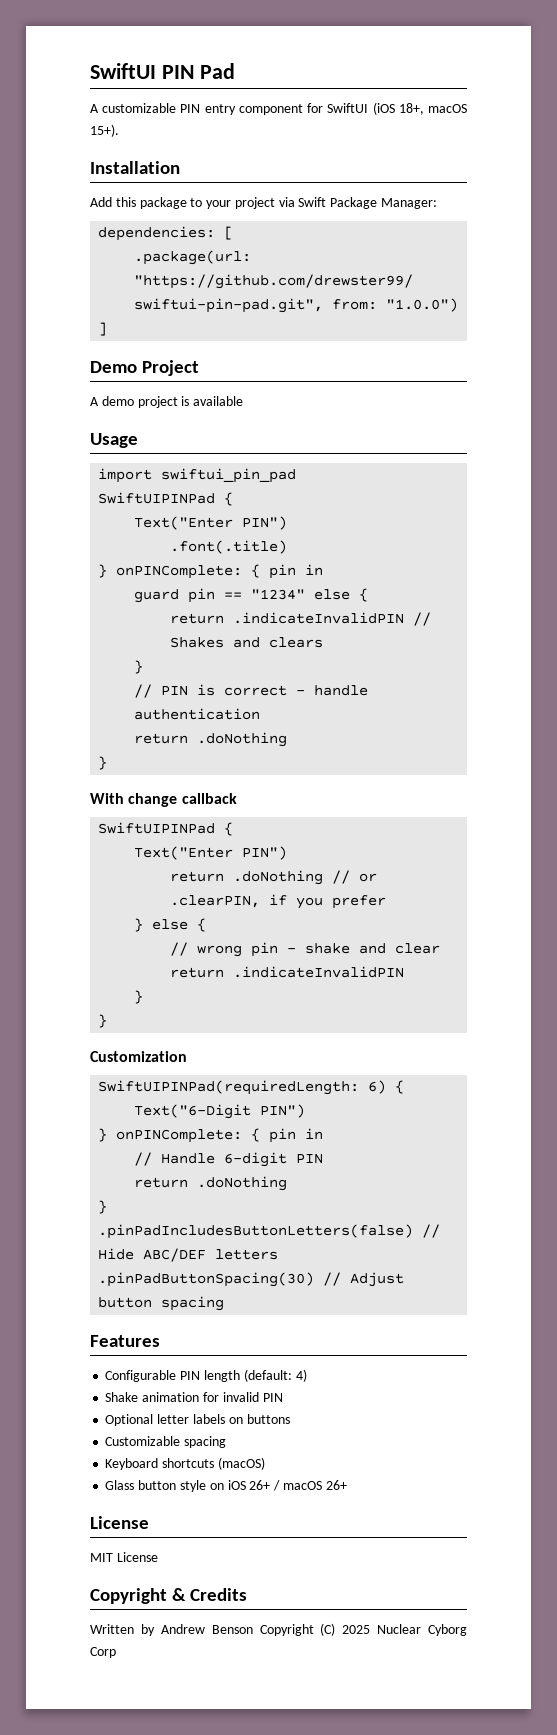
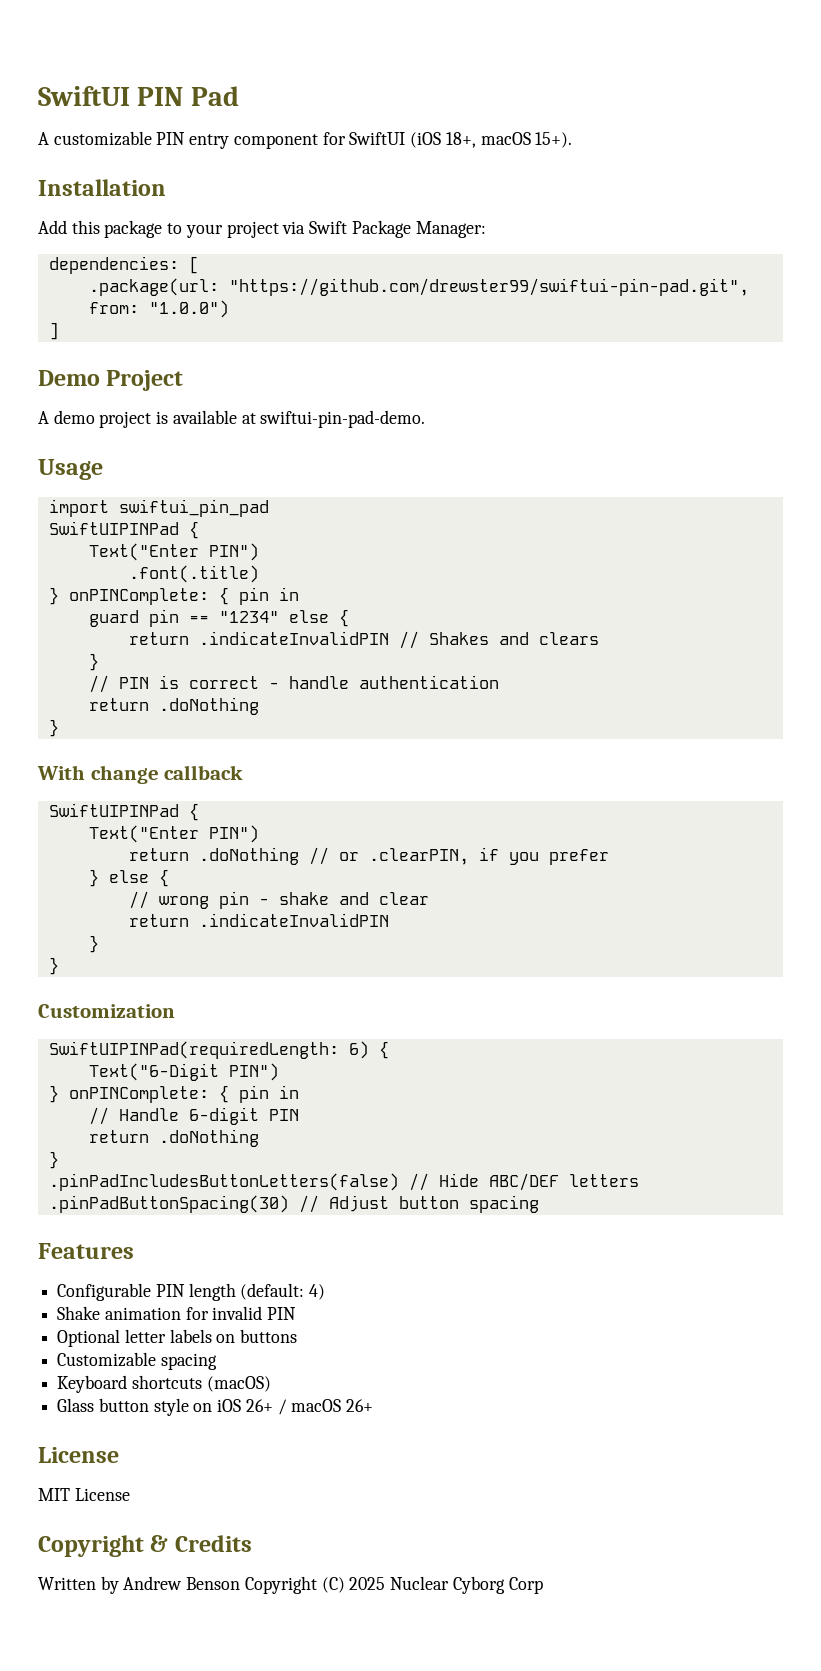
- A demo project is available
+ A demo project is available at swiftui-pin-pad-demo.

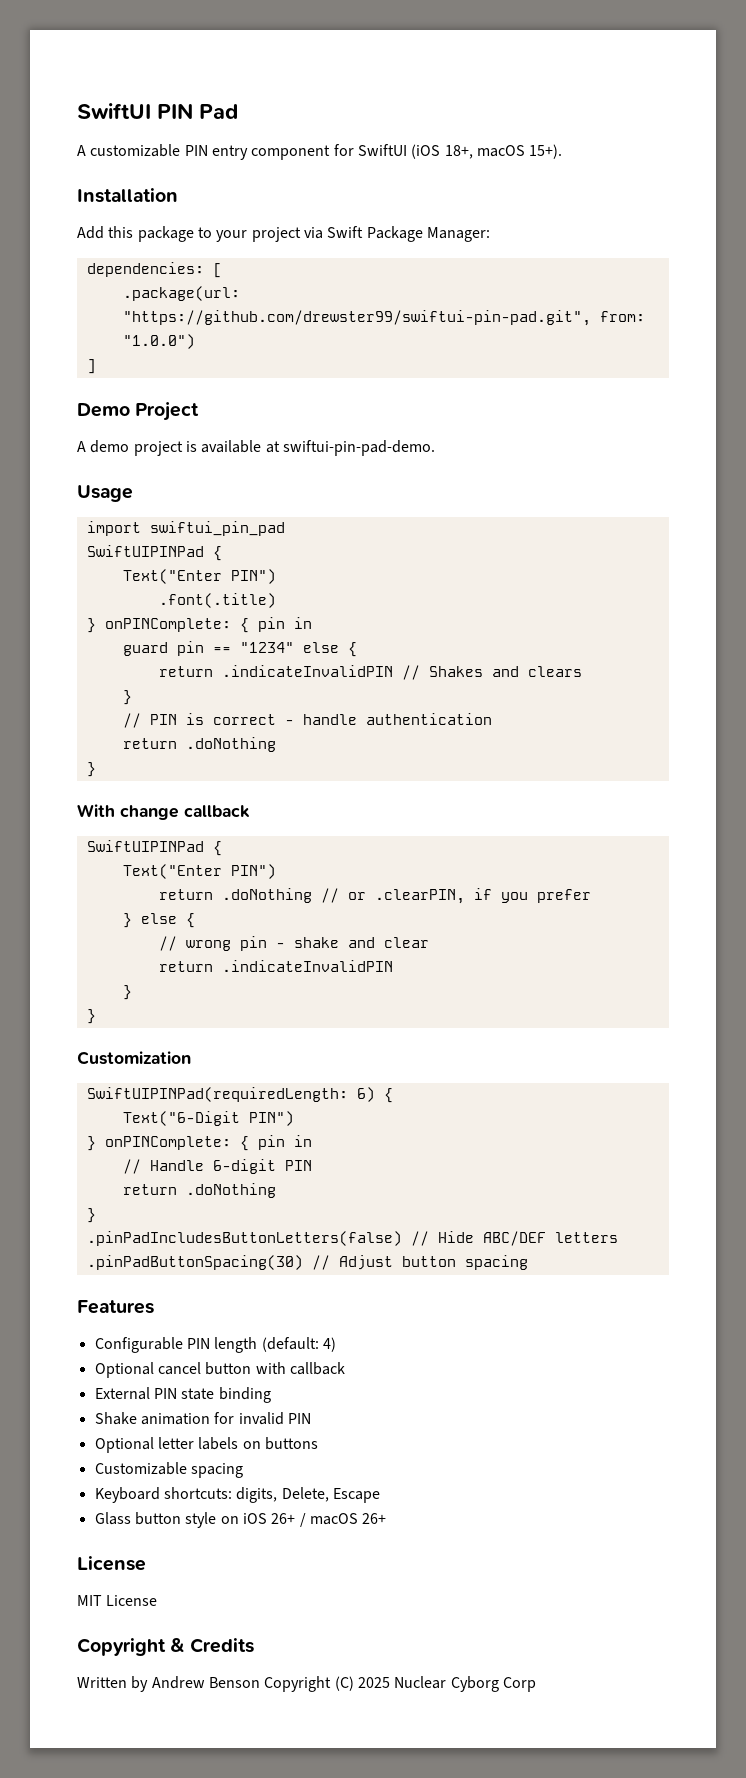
+ Optional cancel button with callback
+ External PIN state binding
- Keyboard shortcuts (macOS)
+ Keyboard shortcuts: digits, Delete, Escape

